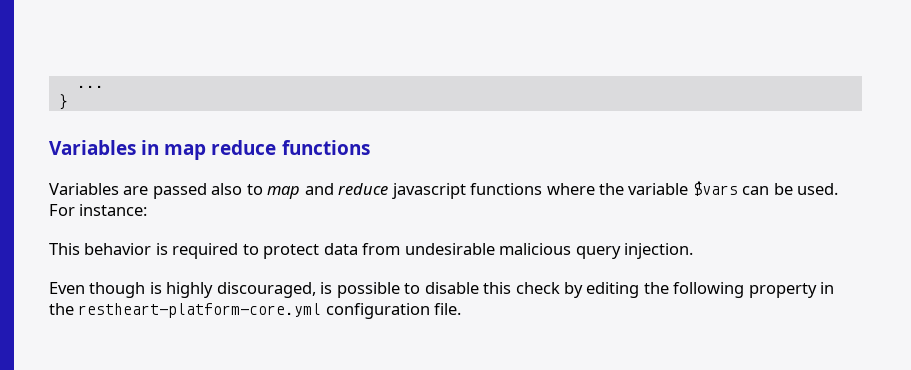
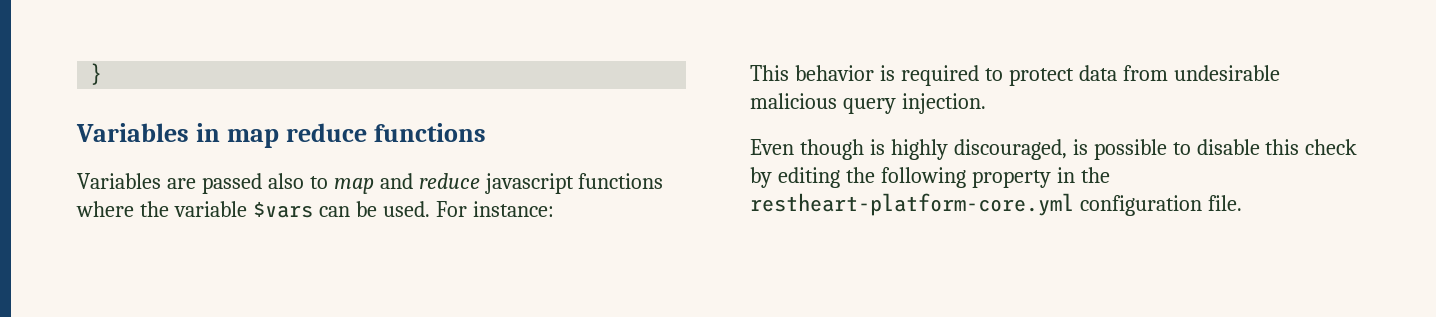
- ...

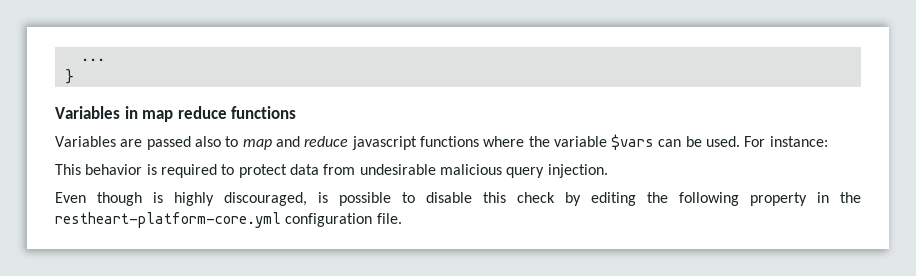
+ ...

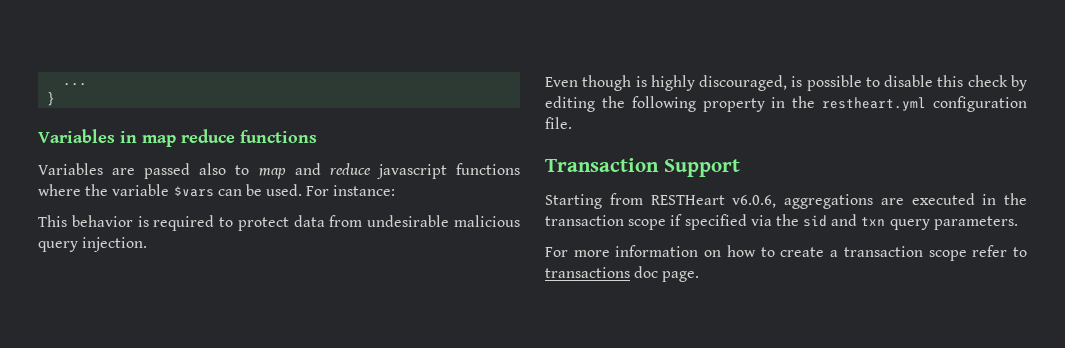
- Even though is highly discouraged, is possible to disable this check by editing the following property in the restheart-platform-core.yml configuration file.
+ Even though is highly discouraged, is possible to disable this check by editing the following property in the restheart.yml configuration file.
+ Transaction Support
+ Starting from RESTHeart v6.0.6, aggregations are executed in the transaction scope if specified via the sid and txn query parameters.
+ For more information on how to create a transaction scope refer to transactions doc page.

